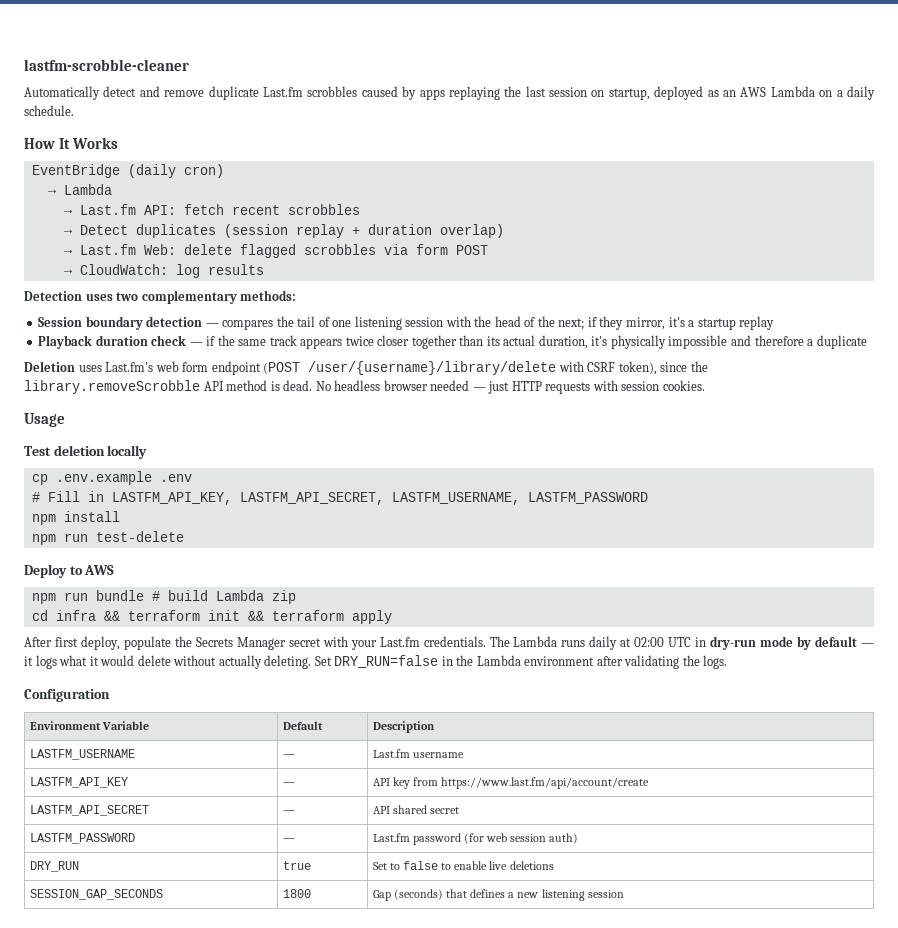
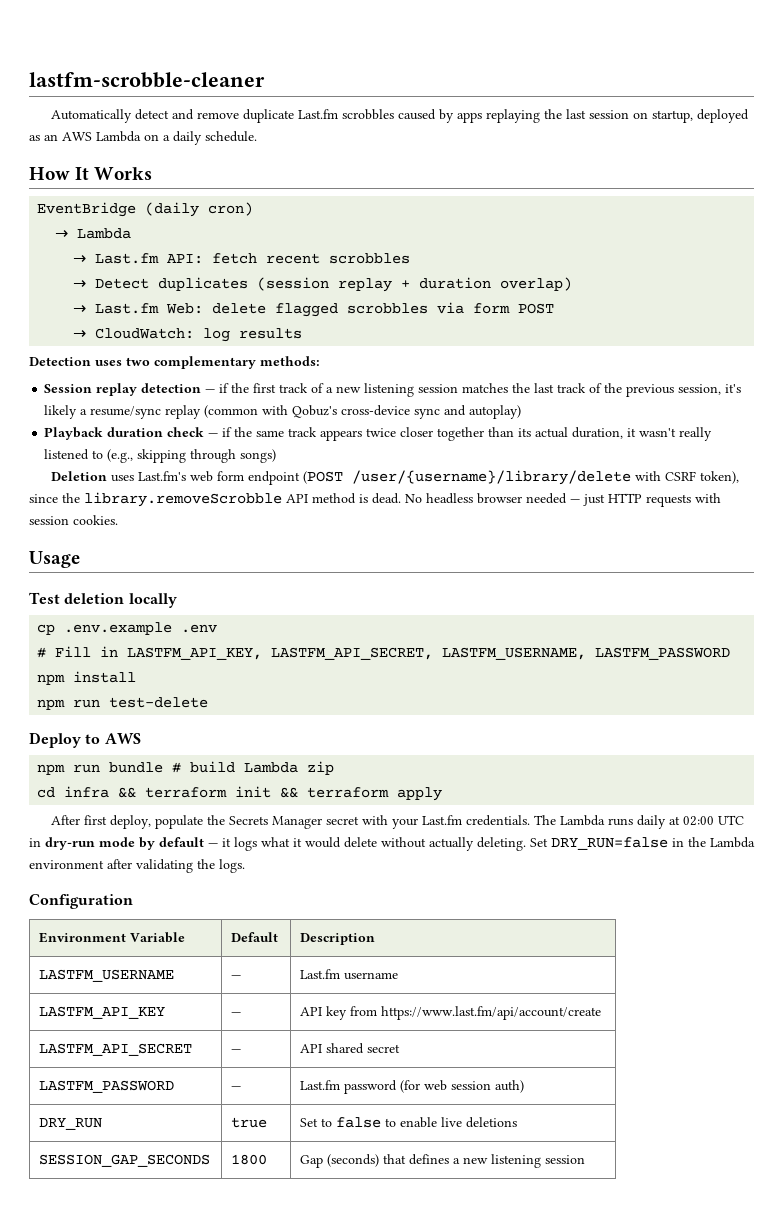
- Session boundary detection — compares the tail of one listening session with the head of the next; if they mirror, it's a startup replay
+ Session replay detection — if the first track of a new listening session matches the last track of the previous session, it's likely a resume/sync replay (common with Qobuz's cross-device sync and autoplay)
- Playback duration check — if the same track appears twice closer together than its actual duration, it's physically impossible and therefore a duplicate
+ Playback duration check — if the same track appears twice closer together than its actual duration, it wasn't really listened to (e.g., skipping through songs)

